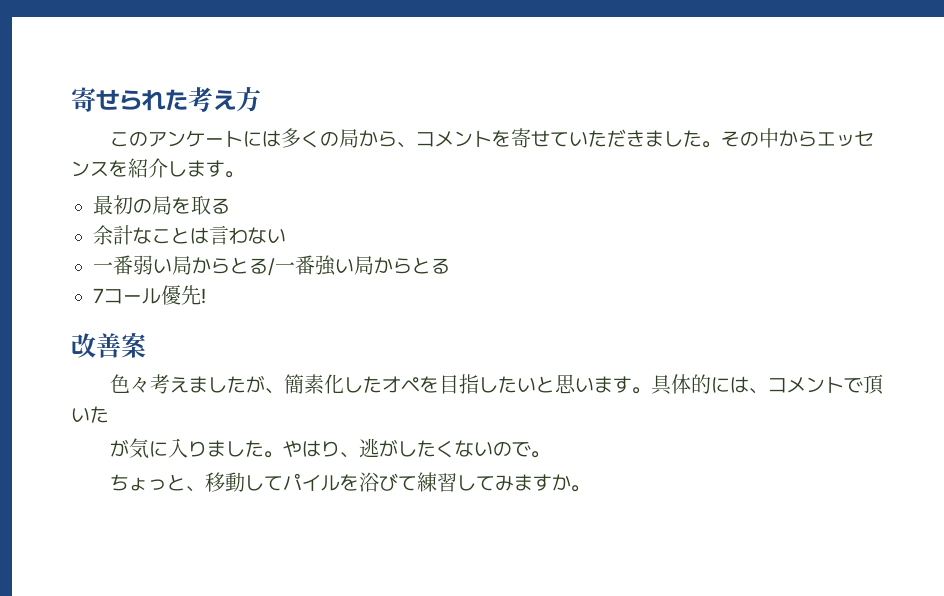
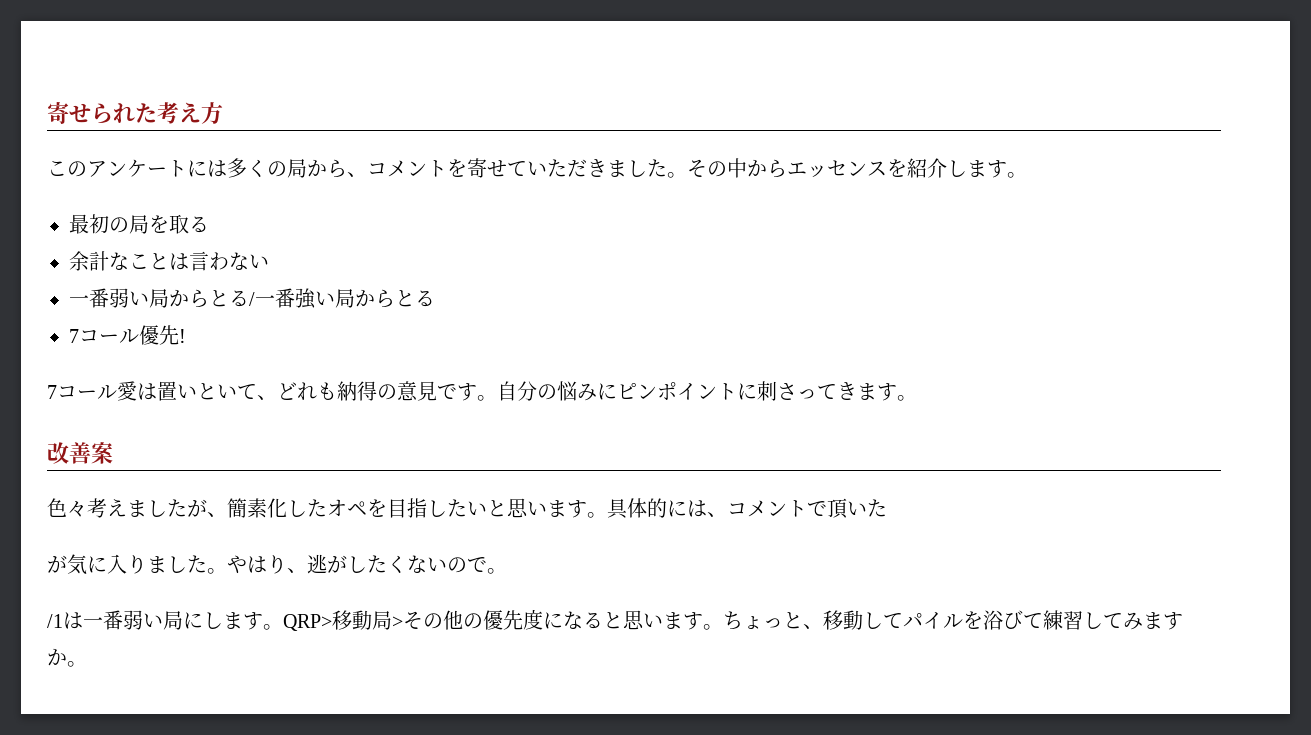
+ 7コール愛は置いといて、どれも納得の意見です。自分の悩みにピンポイントに刺さってきます。
+ /1は一番弱い局にします。QRP>移動局>その他の優先度になると思います。

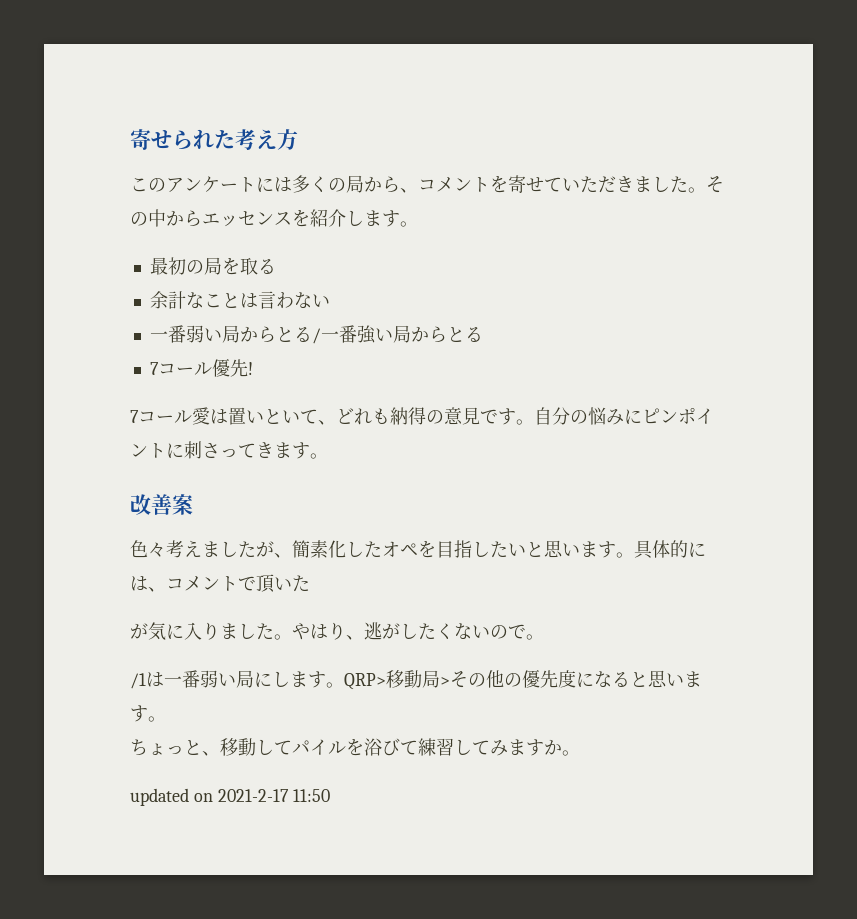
- QRP>移動局>その他の優先度になると思います。ちょっと、移動してパイルを浴びて練習してみますか。
+ QRP>移動局>その他の優先度になると思います。
+ ちょっと、移動してパイルを浴びて練習してみますか。
+ updated on 2021-2-17 11:50

